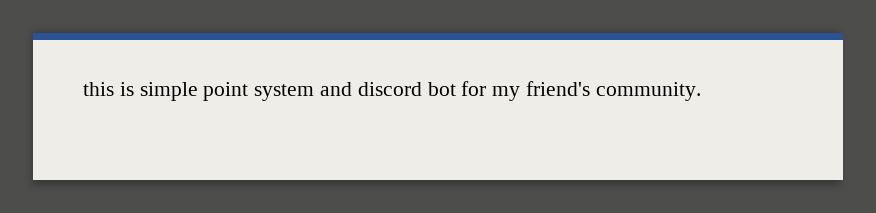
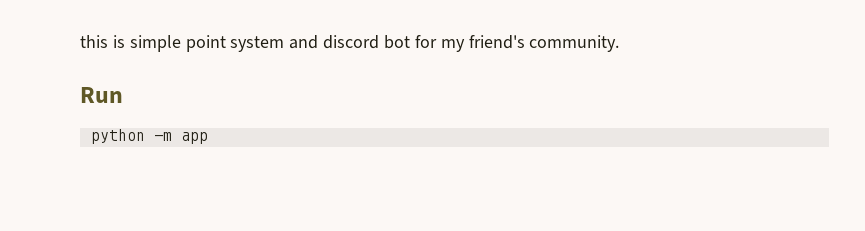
+ Run
+ python -m app

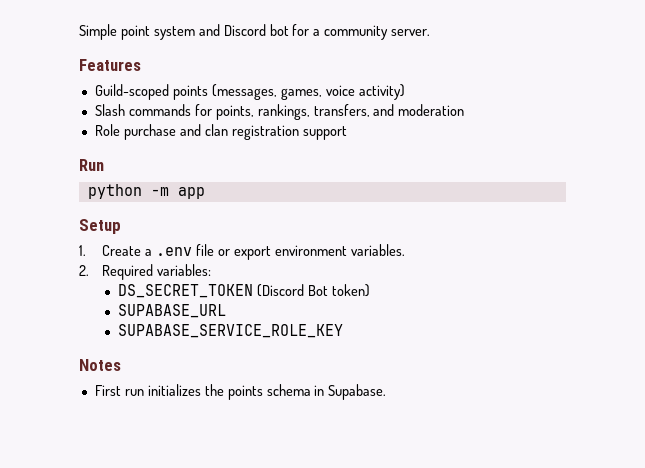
- this is simple point system and discord bot for my friend's community.
+ Simple point system and Discord bot for a community server.
+ Features
+ Guild-scoped points (messages, games, voice activity)
+ Slash commands for points, rankings, transfers, and moderation
+ Role purchase and clan registration support
  Run
  python -m app
+ Setup
+ 1. Create a .env file or export environment variables.
+ 2. Required variables:
+ DS_SECRET_TOKEN (Discord Bot token)
+ SUPABASE_URL
+ SUPABASE_SERVICE_ROLE_KEY
+ Notes
+ First run initializes the points schema in Supabase.

